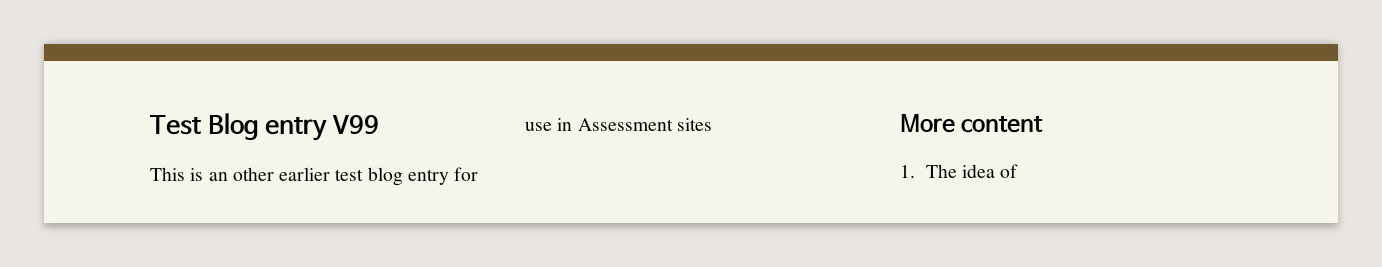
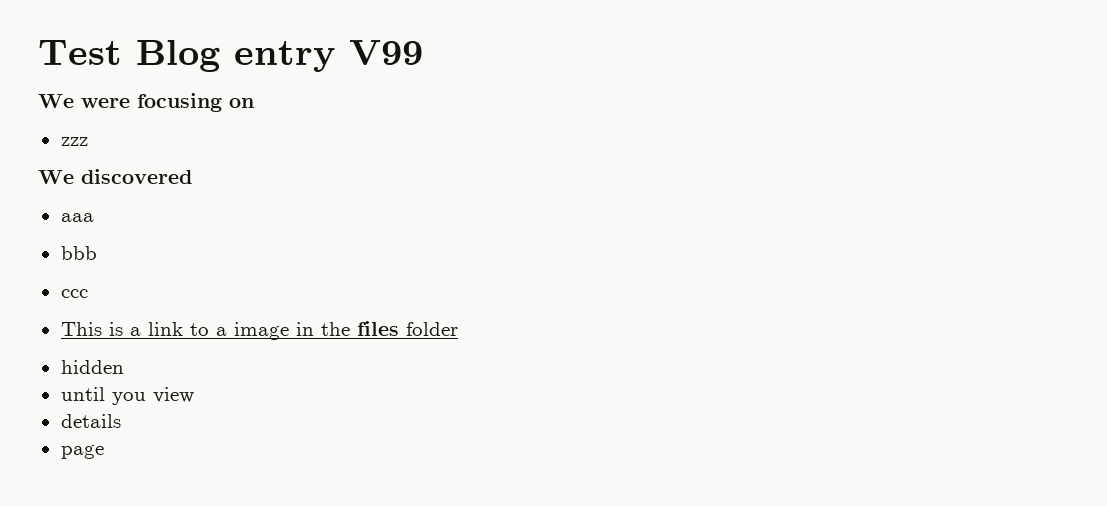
- This is an other earlier test blog entry for use in Assessment sites
- More content
- 1. The idea of
+ We were focusing on
+ zzz
+ We discovered
+ aaa
+ bbb
+ ccc
+ This is a link to a image in the files folder
+ hidden
+ until you view
+ details
+ page

